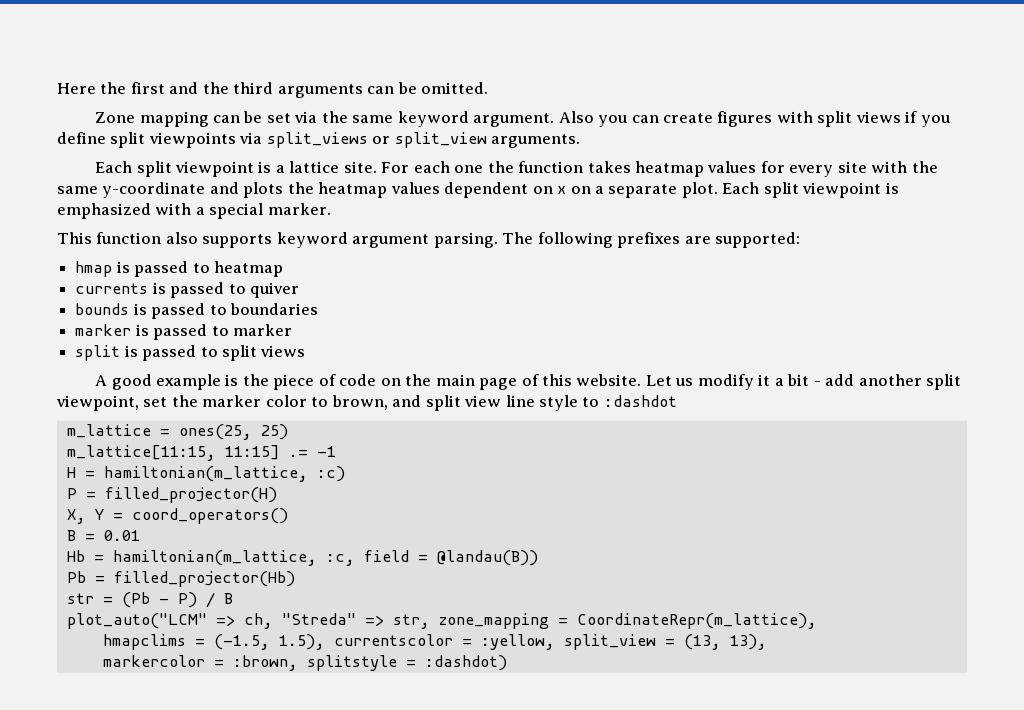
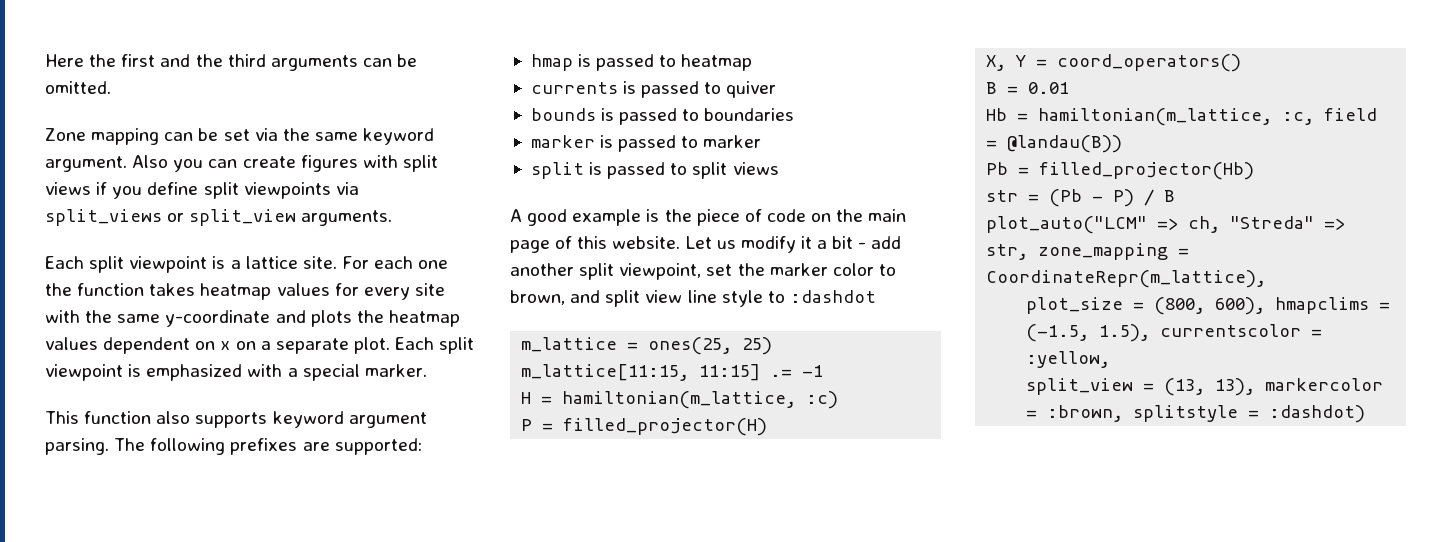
- hmapclims = (-1.5, 1.5), currentscolor = :yellow, split_view = (13, 13),
- markercolor = :brown, splitstyle = :dashdot)
+ plot_size = (800, 600), hmapclims = (-1.5, 1.5), currentscolor = :yellow,
+ split_view = (13, 13), markercolor = :brown, splitstyle = :dashdot)

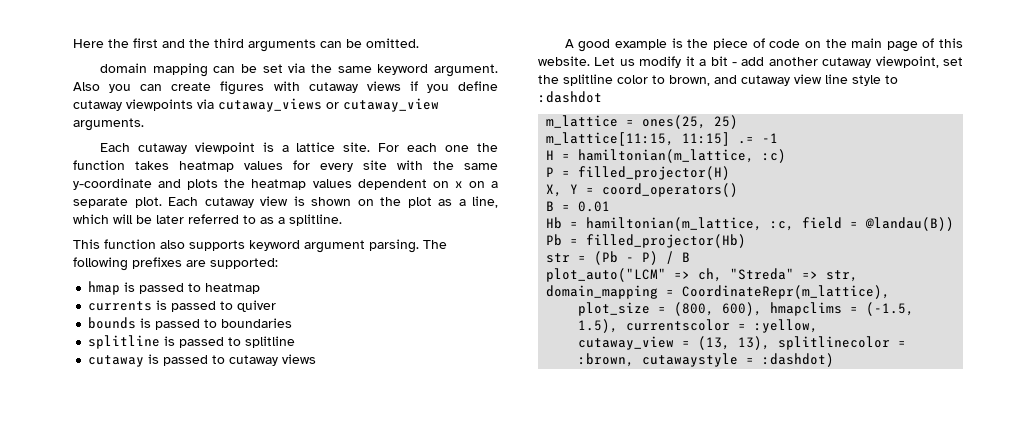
- Zone mapping can be set via the same keyword argument.
+ domain mapping can be set via the same keyword argument.
- Also you can create figures with split views if you define split viewpoints via split_views or split_view arguments.
+ Also you can create figures with cutaway views if you define cutaway viewpoints via cutaway_views or cutaway_view arguments.
- Each split viewpoint is a lattice site.
+ Each cutaway viewpoint is a lattice site.
- Each split viewpoint is emphasized with a special marker.
+ Each cutaway view is shown on the plot as a line, which will be later referred to as a splitline.
- marker is passed to marker
- split is passed to split views
+ splitline is passed to splitline
+ cutaway is passed to cutaway views
- Let us modify it a bit - add another split viewpoint, set the marker color to brown, and split view line style to :dashdot
+ Let us modify it a bit - add another cutaway viewpoint, set the splitline color to brown, and cutaway view line style to :dashdot
- plot_auto("LCM" => ch, "Streda" => str, zone_mapping = CoordinateRepr(m_lattice),
+ plot_auto("LCM" => ch, "Streda" => str, domain_mapping = CoordinateRepr(m_lattice),
- split_view = (13, 13), markercolor = :brown, splitstyle = :dashdot)
+ cutaway_view = (13, 13), splitlinecolor = :brown, cutawaystyle = :dashdot)

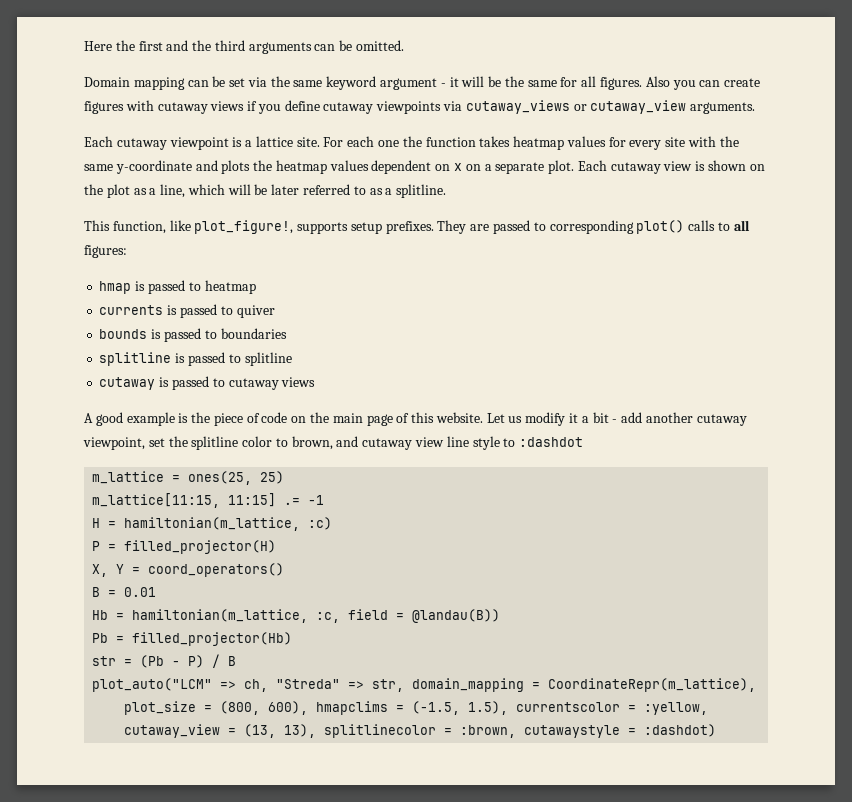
- domain mapping can be set via the same keyword argument.
+ Domain mapping can be set via the same keyword argument - it will be the same for all figures.
- This function also supports keyword argument parsing. The following prefixes are supported:
+ This function, like plot_figure!, supports setup prefixes. They are passed to corresponding plot() calls to all figures:

